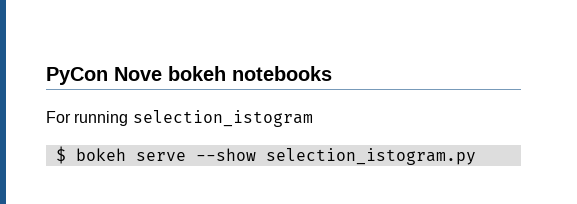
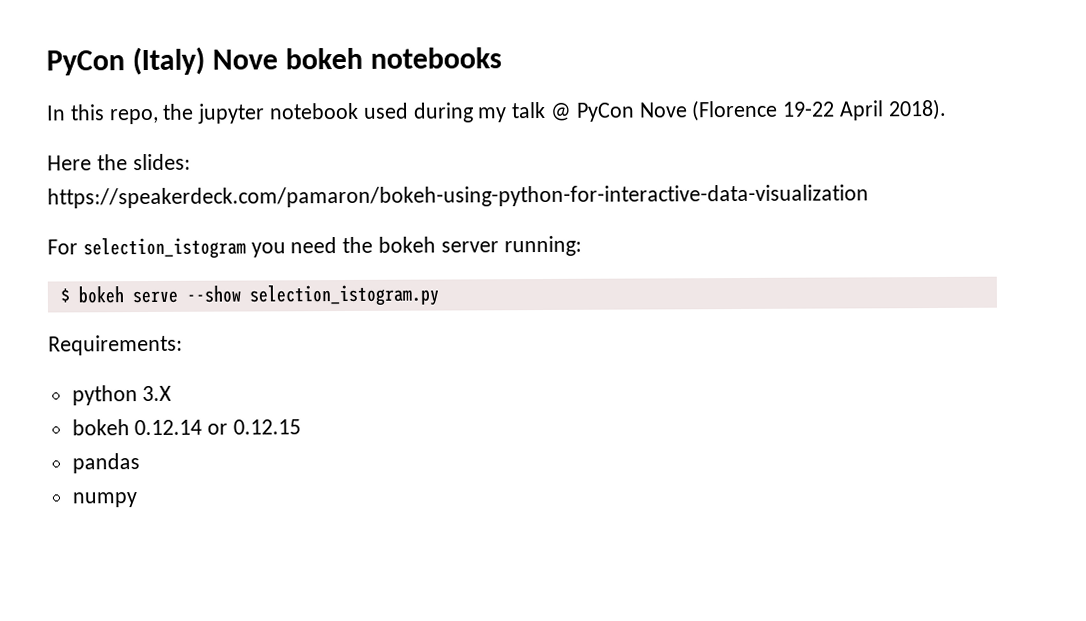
- PyCon Nove bokeh notebooks
+ PyCon (Italy) Nove bokeh notebooks
+ In this repo, the jupyter notebook used during my talk @ PyCon Nove (Florence 19-22 April 2018).
+ Here the slides: https://speakerdeck.com/pamaron/bokeh-using-python-for-interactive-data-visualization
- For running selection_istogram
+ For selection_istogram you need the bokeh server running:
+ Requirements:
+ python 3.X
+ bokeh 0.12.14 or 0.12.15
+ pandas
+ numpy

